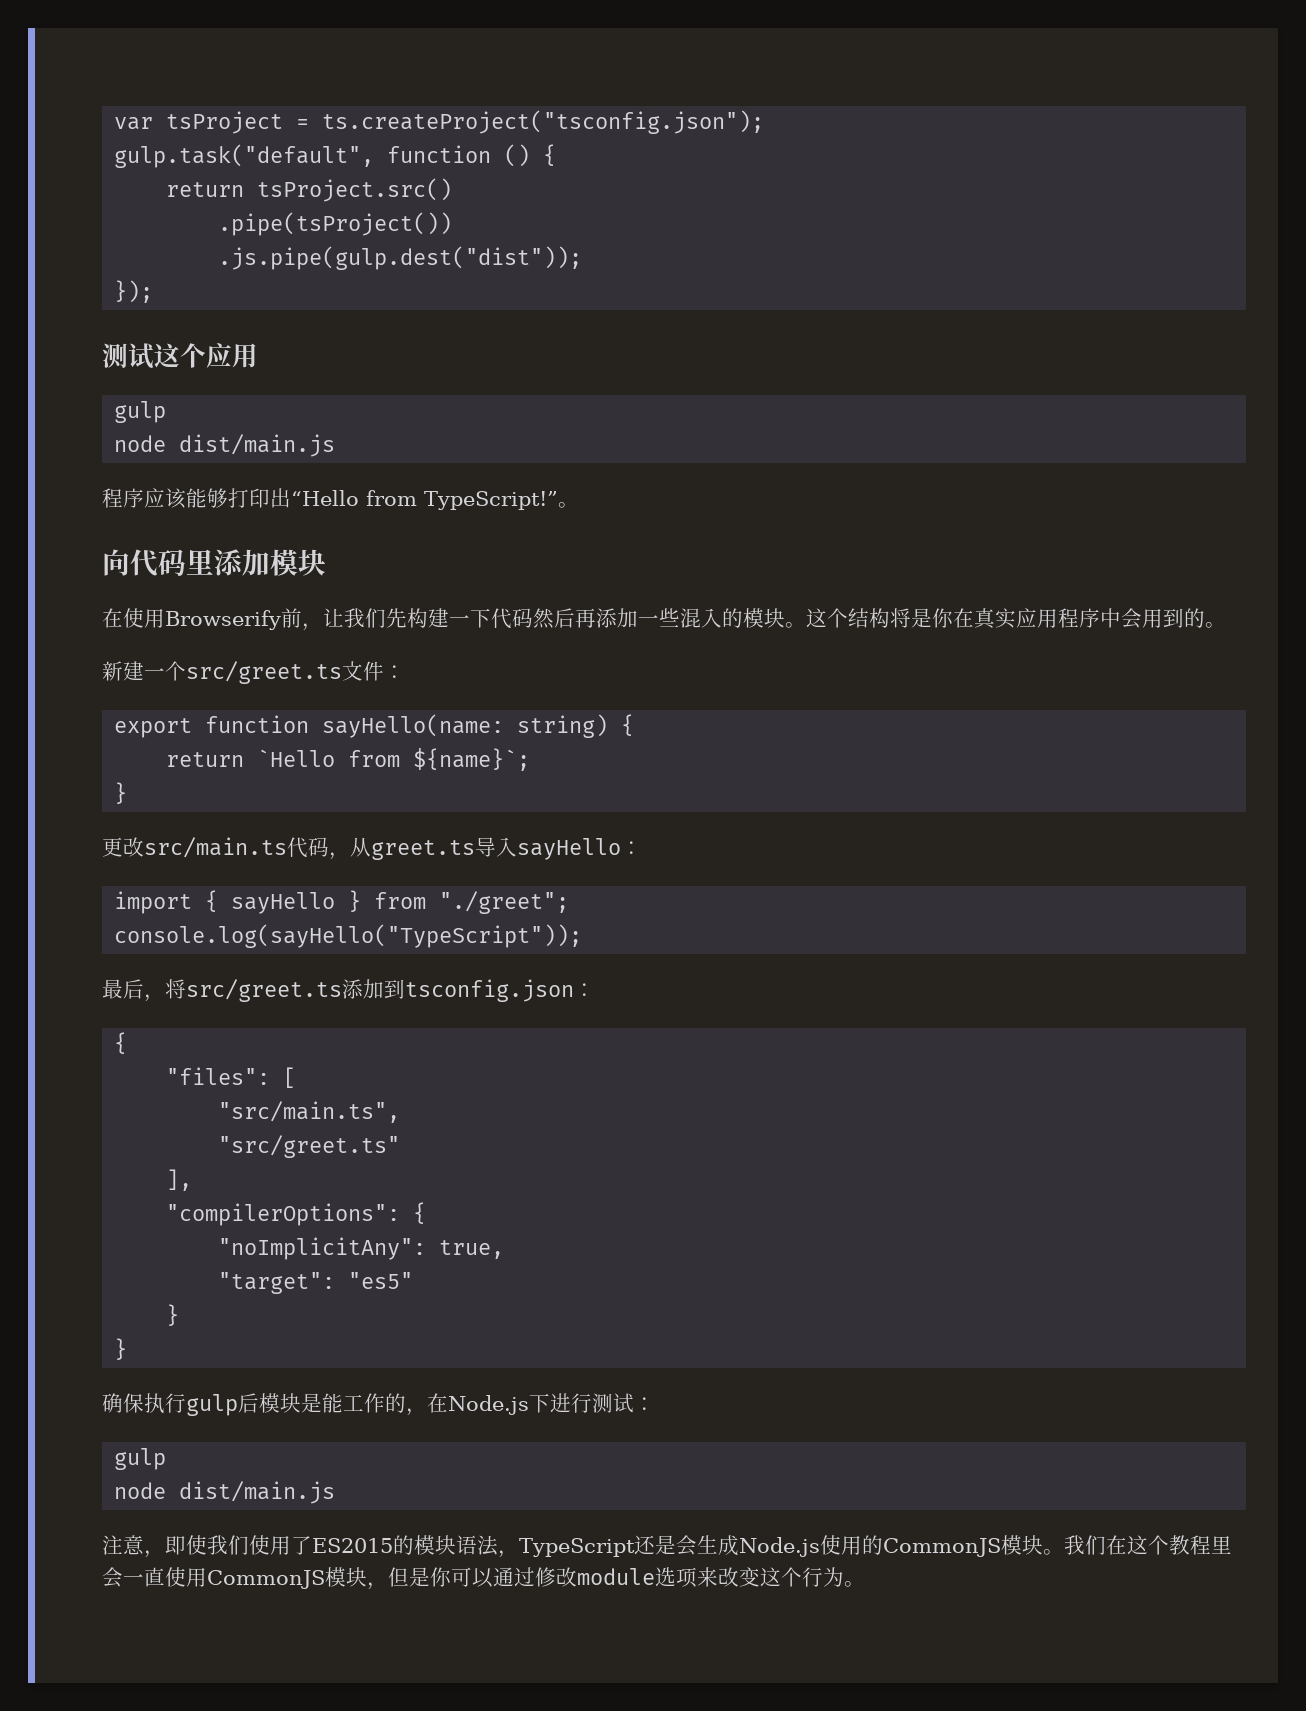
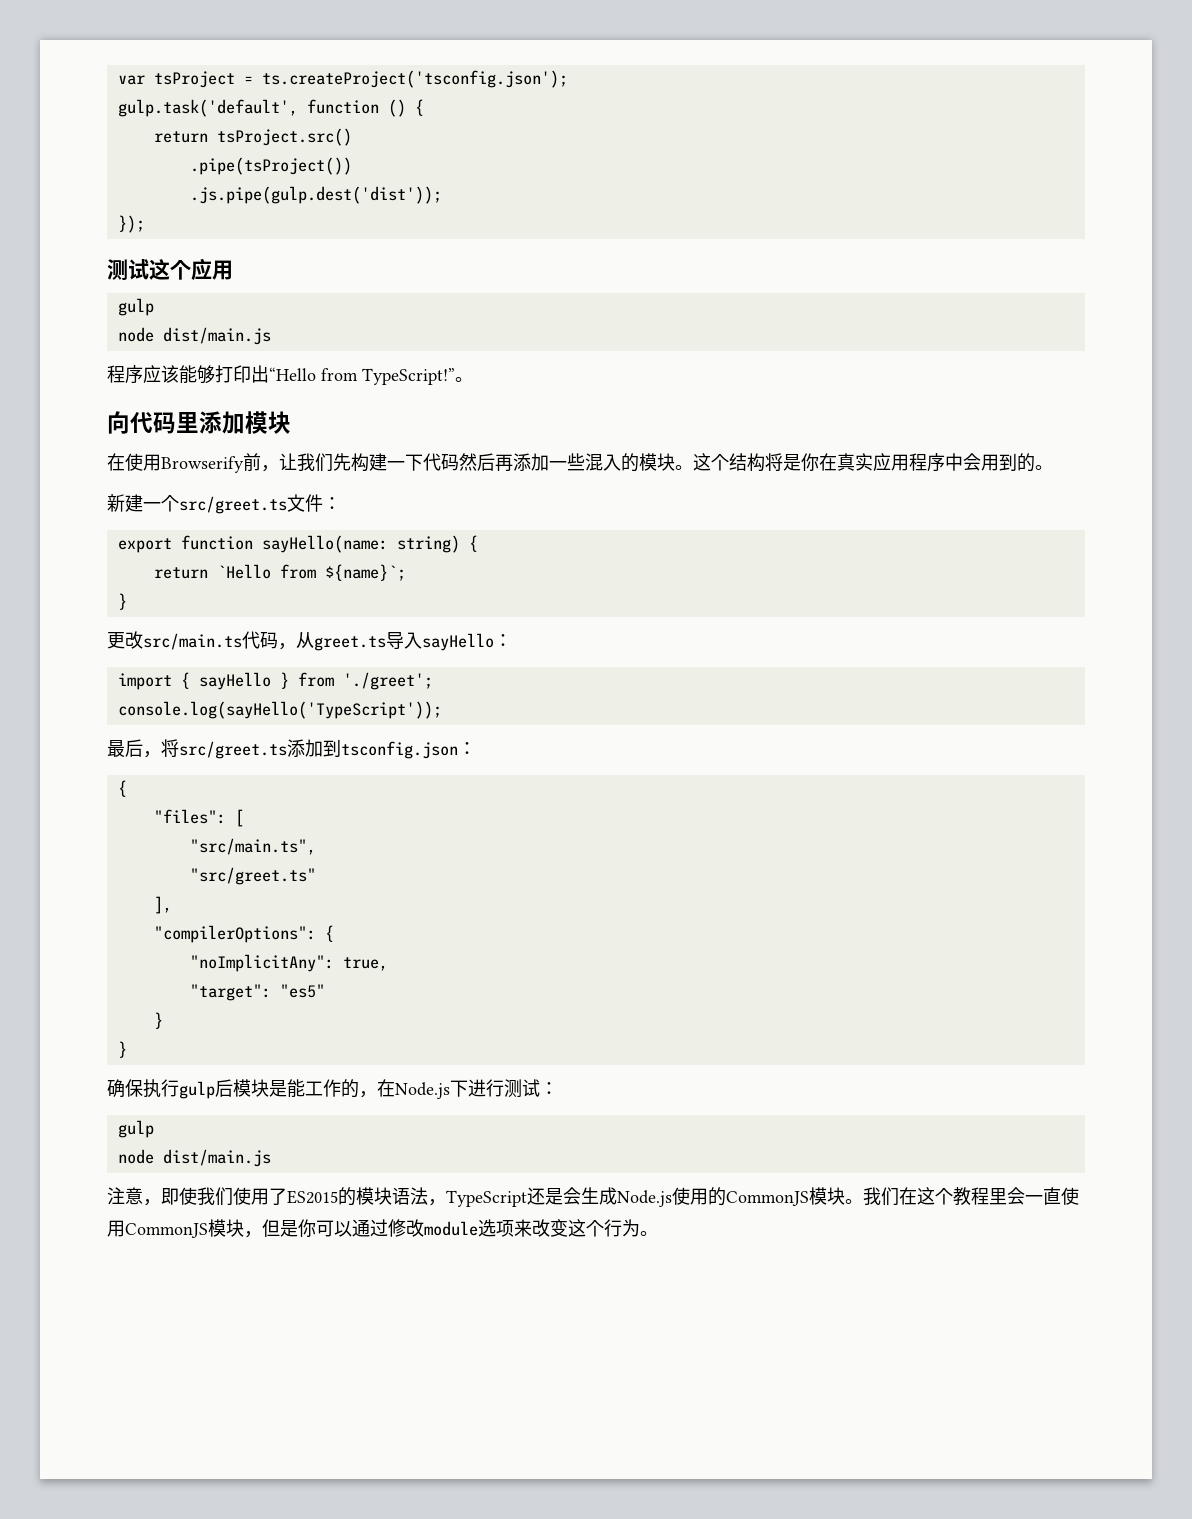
- var tsProject = ts.createProject("tsconfig.json");
- gulp.task("default", function () {
+ var tsProject = ts.createProject('tsconfig.json');
+ gulp.task('default', function () {
- .js.pipe(gulp.dest("dist"));
+ .js.pipe(gulp.dest('dist'));
- import { sayHello } from "./greet";
- console.log(sayHello("TypeScript"));
+ import { sayHello } from './greet';
+ console.log(sayHello('TypeScript'));

